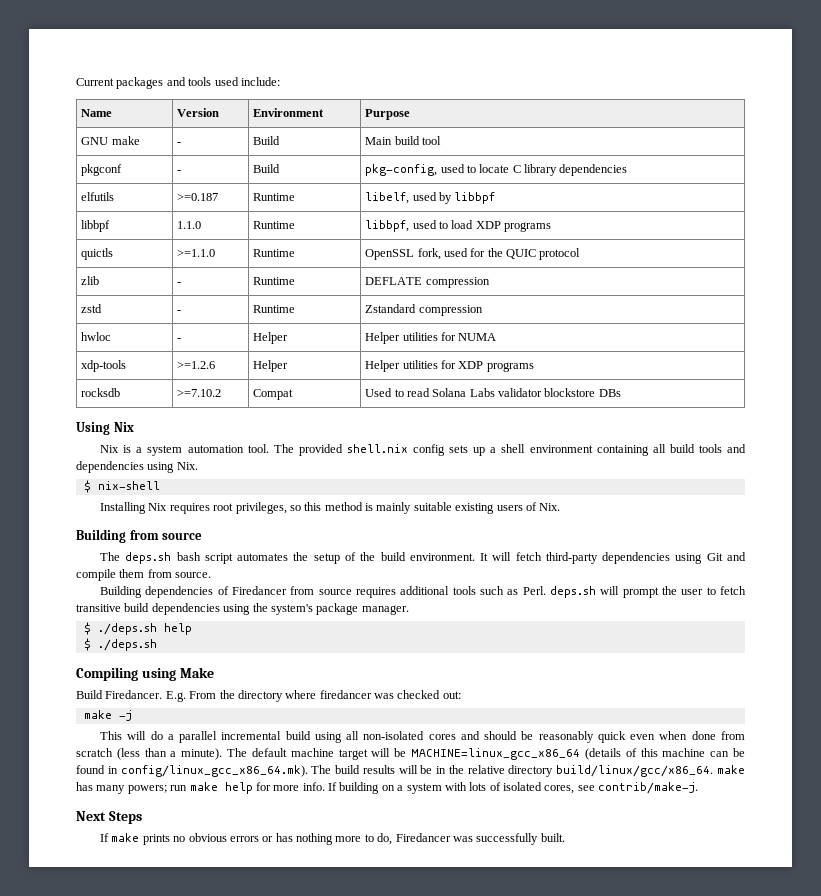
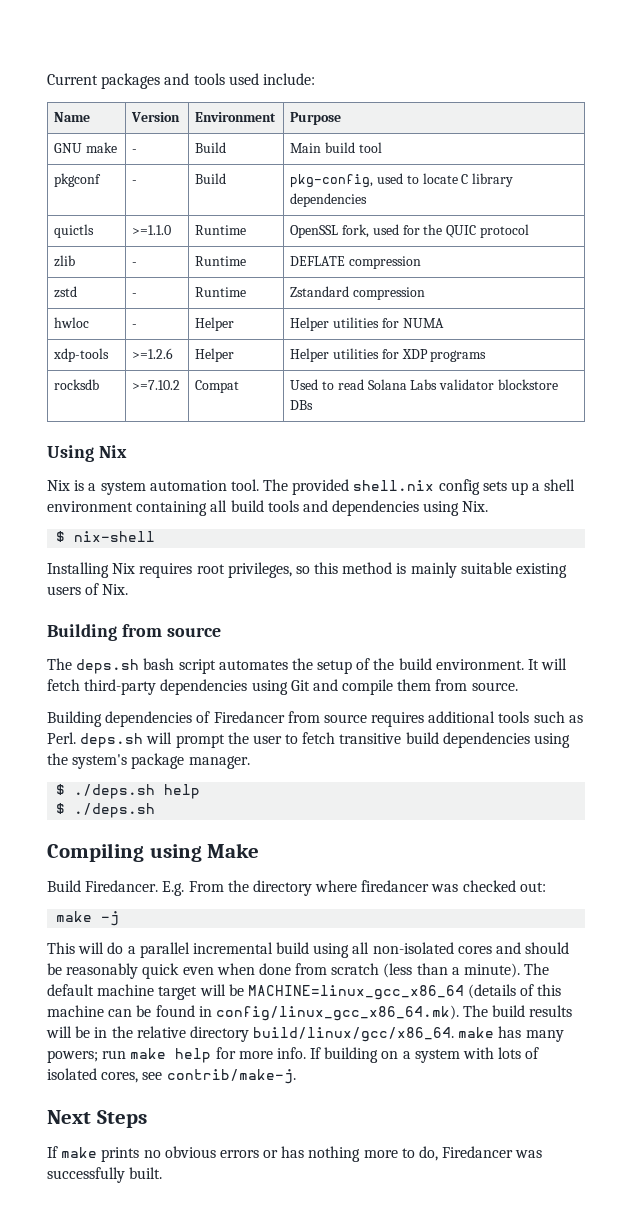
- elfutils | >=0.187 | Runtime | libelf, used by libbpf
- libbpf | 1.1.0 | Runtime | libbpf, used to load XDP programs

